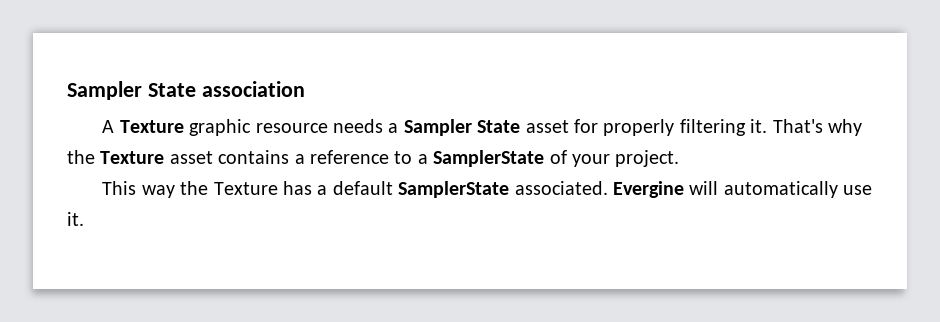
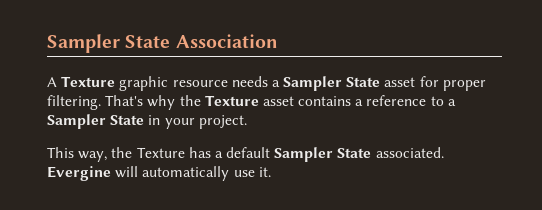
- Sampler State association
+ Sampler State Association
- A Texture graphic resource needs a Sampler State asset for properly filtering it.
+ A Texture graphic resource needs a Sampler State asset for proper filtering.
- That's why the Texture asset contains a reference to a SamplerState of your project.
+ That's why the Texture asset contains a reference to a Sampler State in your project.
- This way the Texture has a default SamplerState associated.
+ This way, the Texture has a default Sampler State associated.

